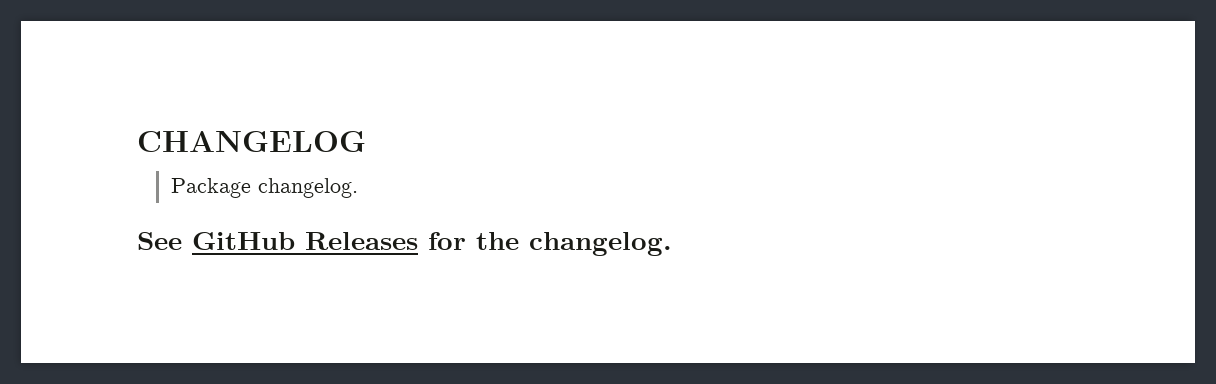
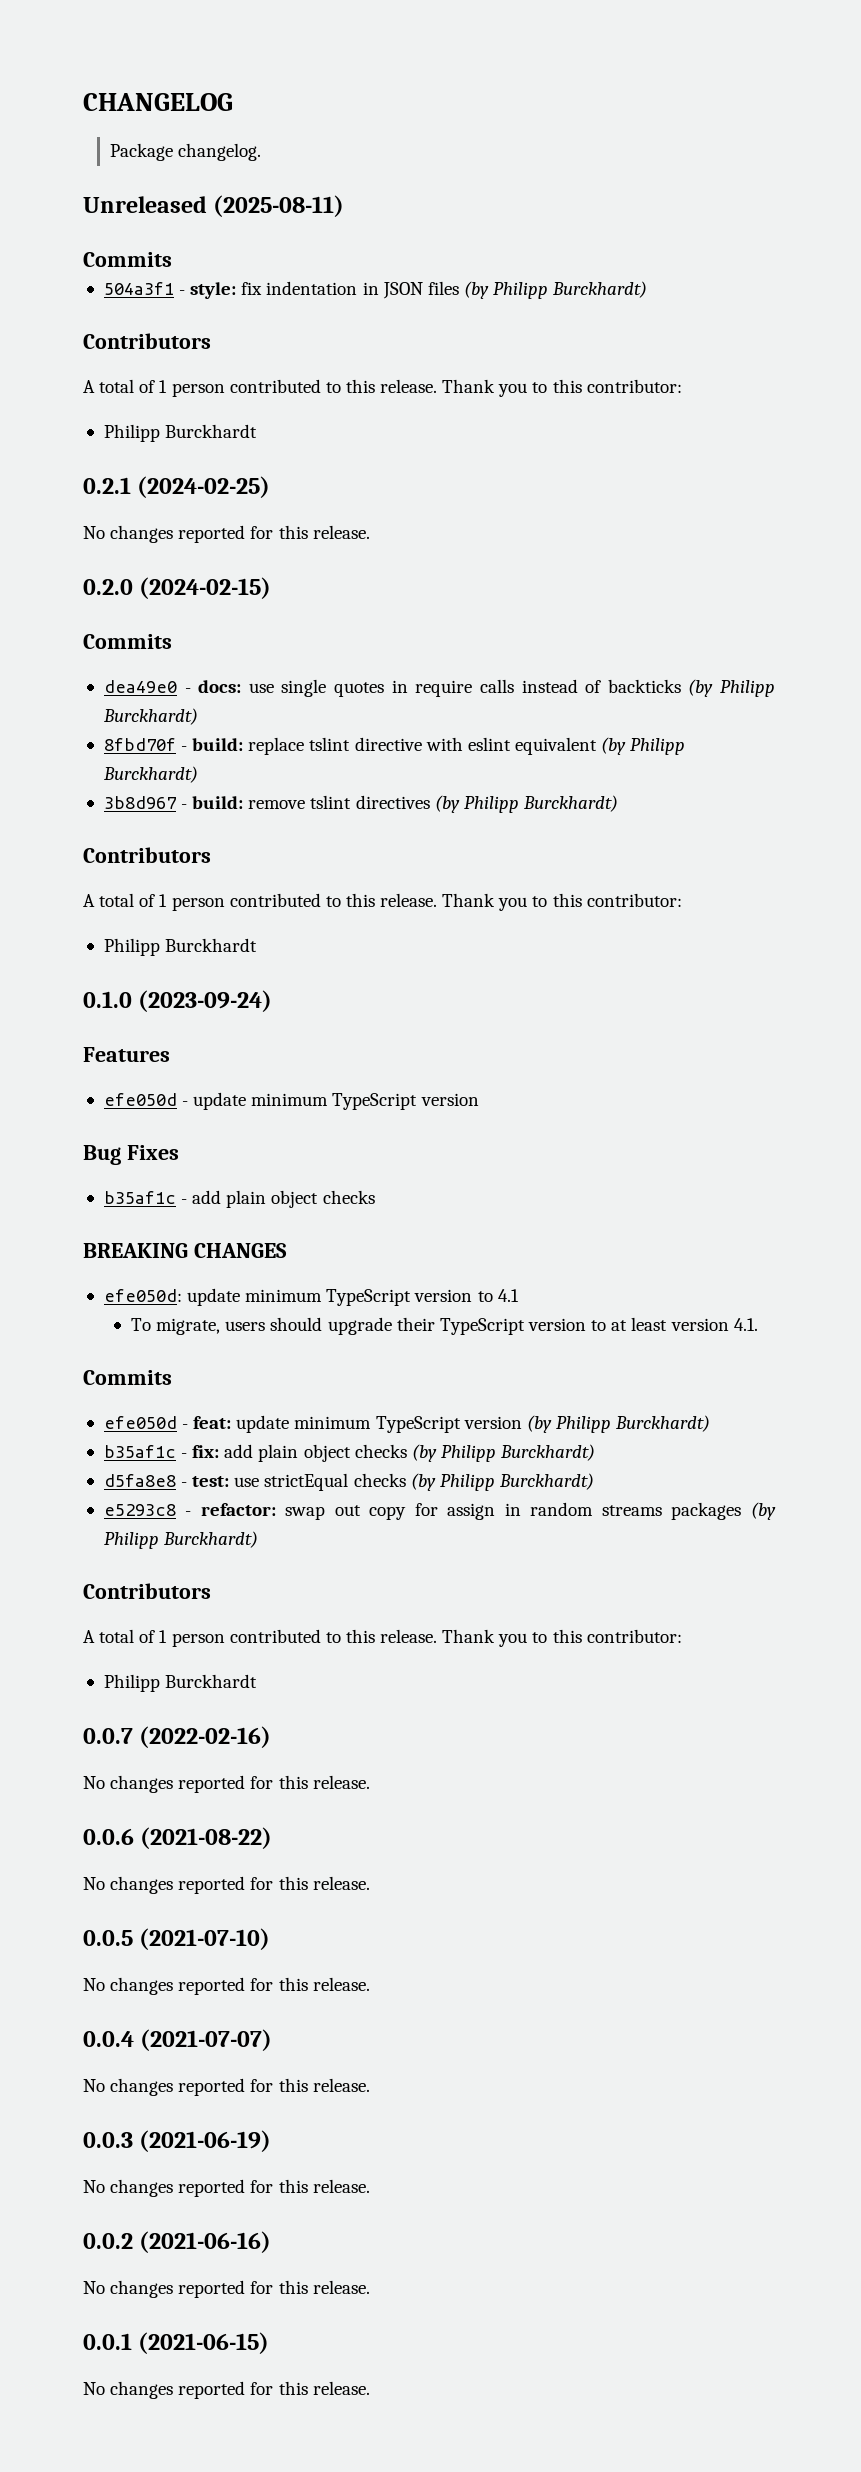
- See GitHub Releases for the changelog.
+ Unreleased (2025-08-11)
+ Commits
+ 504a3f1 - style: fix indentation in JSON files (by Philipp Burckhardt)
+ Contributors
+ A total of 1 person contributed to this release. Thank you to this contributor:
+ Philipp Burckhardt
+ 0.2.1 (2024-02-25)
+ No changes reported for this release.
+ 0.2.0 (2024-02-15)
+ Commits
+ dea49e0 - docs: use single quotes in require calls instead of backticks (by Philipp Burckhardt)
+ 8fbd70f - build: replace tslint directive with eslint equivalent (by Philipp Burckhardt)
+ 3b8d967 - build: remove tslint directives (by Philipp Burckhardt)
+ Contributors
+ A total of 1 person contributed to this release. Thank you to this contributor:
+ Philipp Burckhardt
+ 0.1.0 (2023-09-24)
+ Features
+ efe050d - update minimum TypeScript version
+ Bug Fixes
+ b35af1c - add plain object checks
+ BREAKING CHANGES
+ efe050d: update minimum TypeScript version to 4.1
+ To migrate, users should upgrade their TypeScript version to at least version 4.1.
+ Commits
+ efe050d - feat: update minimum TypeScript version (by Philipp Burckhardt)
+ b35af1c - fix: add plain object checks (by Philipp Burckhardt)
+ d5fa8e8 - test: use strictEqual checks (by Philipp Burckhardt)
+ e5293c8 - refactor: swap out copy for assign in random streams packages (by Philipp Burckhardt)
+ Contributors
+ A total of 1 person contributed to this release. Thank you to this contributor:
+ Philipp Burckhardt
+ 0.0.7 (2022-02-16)
+ No changes reported for this release.
+ 0.0.6 (2021-08-22)
+ No changes reported for this release.
+ 0.0.5 (2021-07-10)
+ No changes reported for this release.
+ 0.0.4 (2021-07-07)
+ No changes reported for this release.
+ 0.0.3 (2021-06-19)
+ No changes reported for this release.
+ 0.0.2 (2021-06-16)
+ No changes reported for this release.
+ 0.0.1 (2021-06-15)
+ No changes reported for this release.

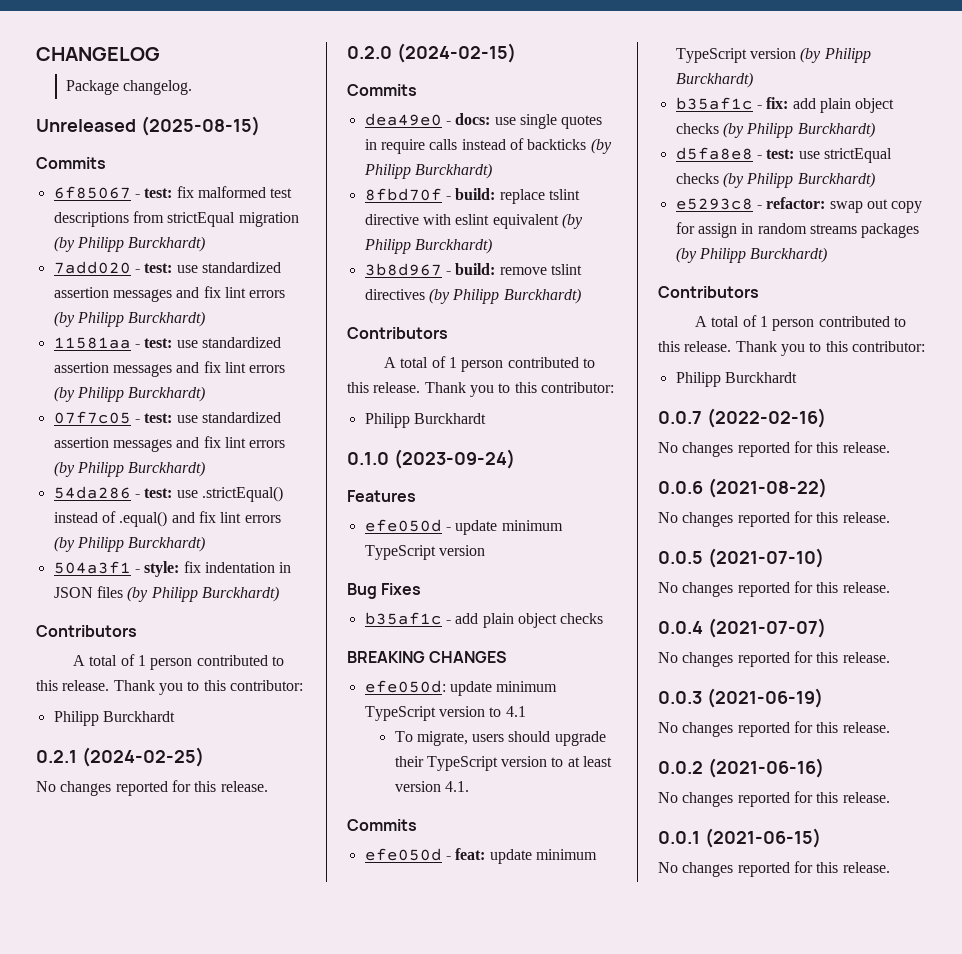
- Unreleased (2025-08-11)
+ Unreleased (2025-08-15)
  Commits
+ 6f85067 - test: fix malformed test descriptions from strictEqual migration (by Philipp Burckhardt)
+ 7add020 - test: use standardized assertion messages and fix lint errors (by Philipp Burckhardt)
+ 11581aa - test: use standardized assertion messages and fix lint errors (by Philipp Burckhardt)
+ 07f7c05 - test: use standardized assertion messages and fix lint errors (by Philipp Burckhardt)
+ 54da286 - test: use .strictEqual() instead of .equal() and fix lint errors (by Philipp Burckhardt)

